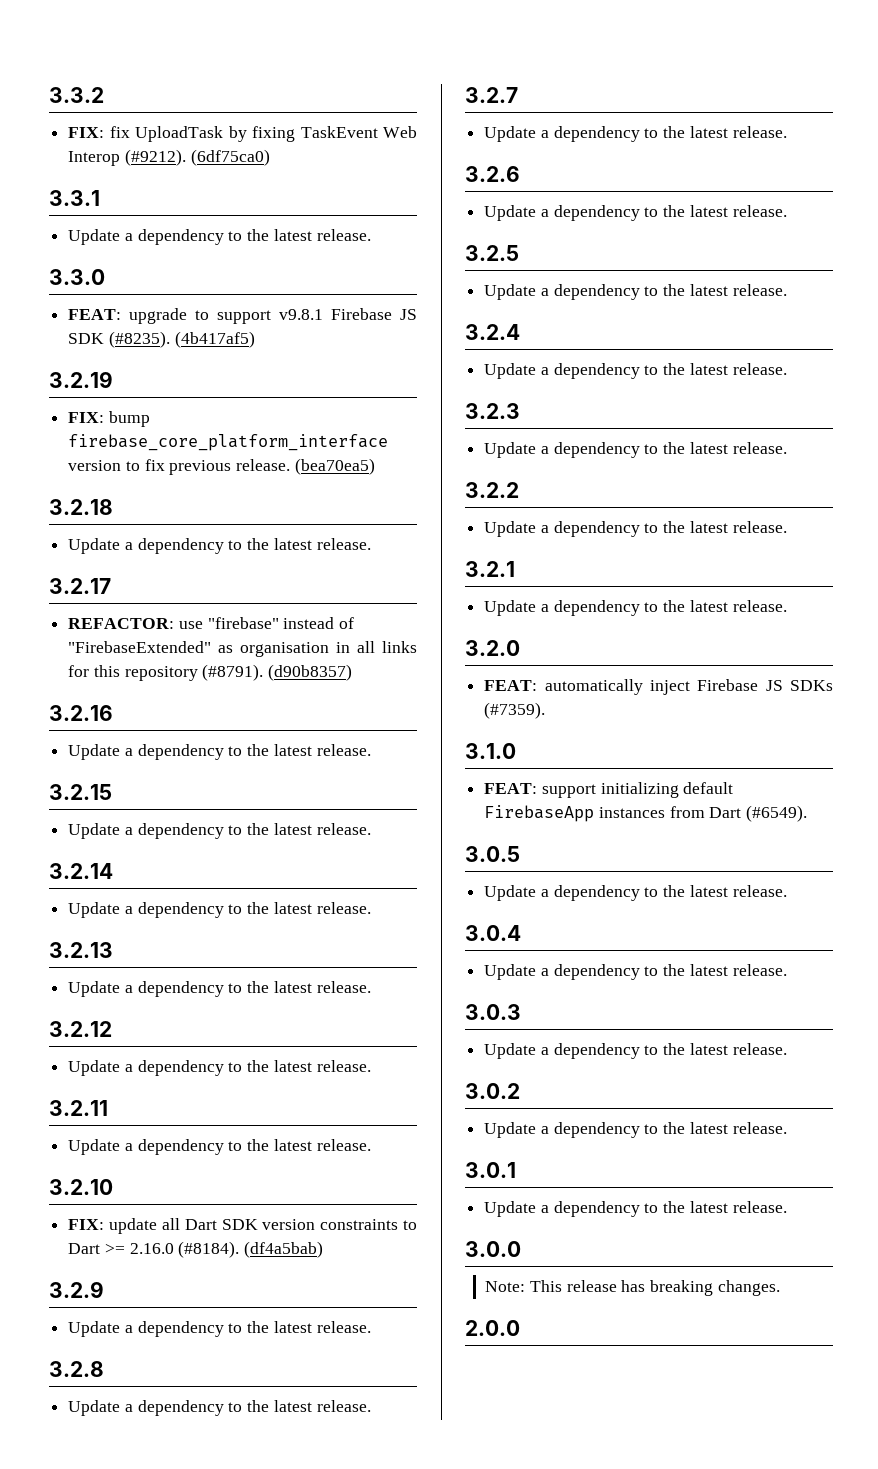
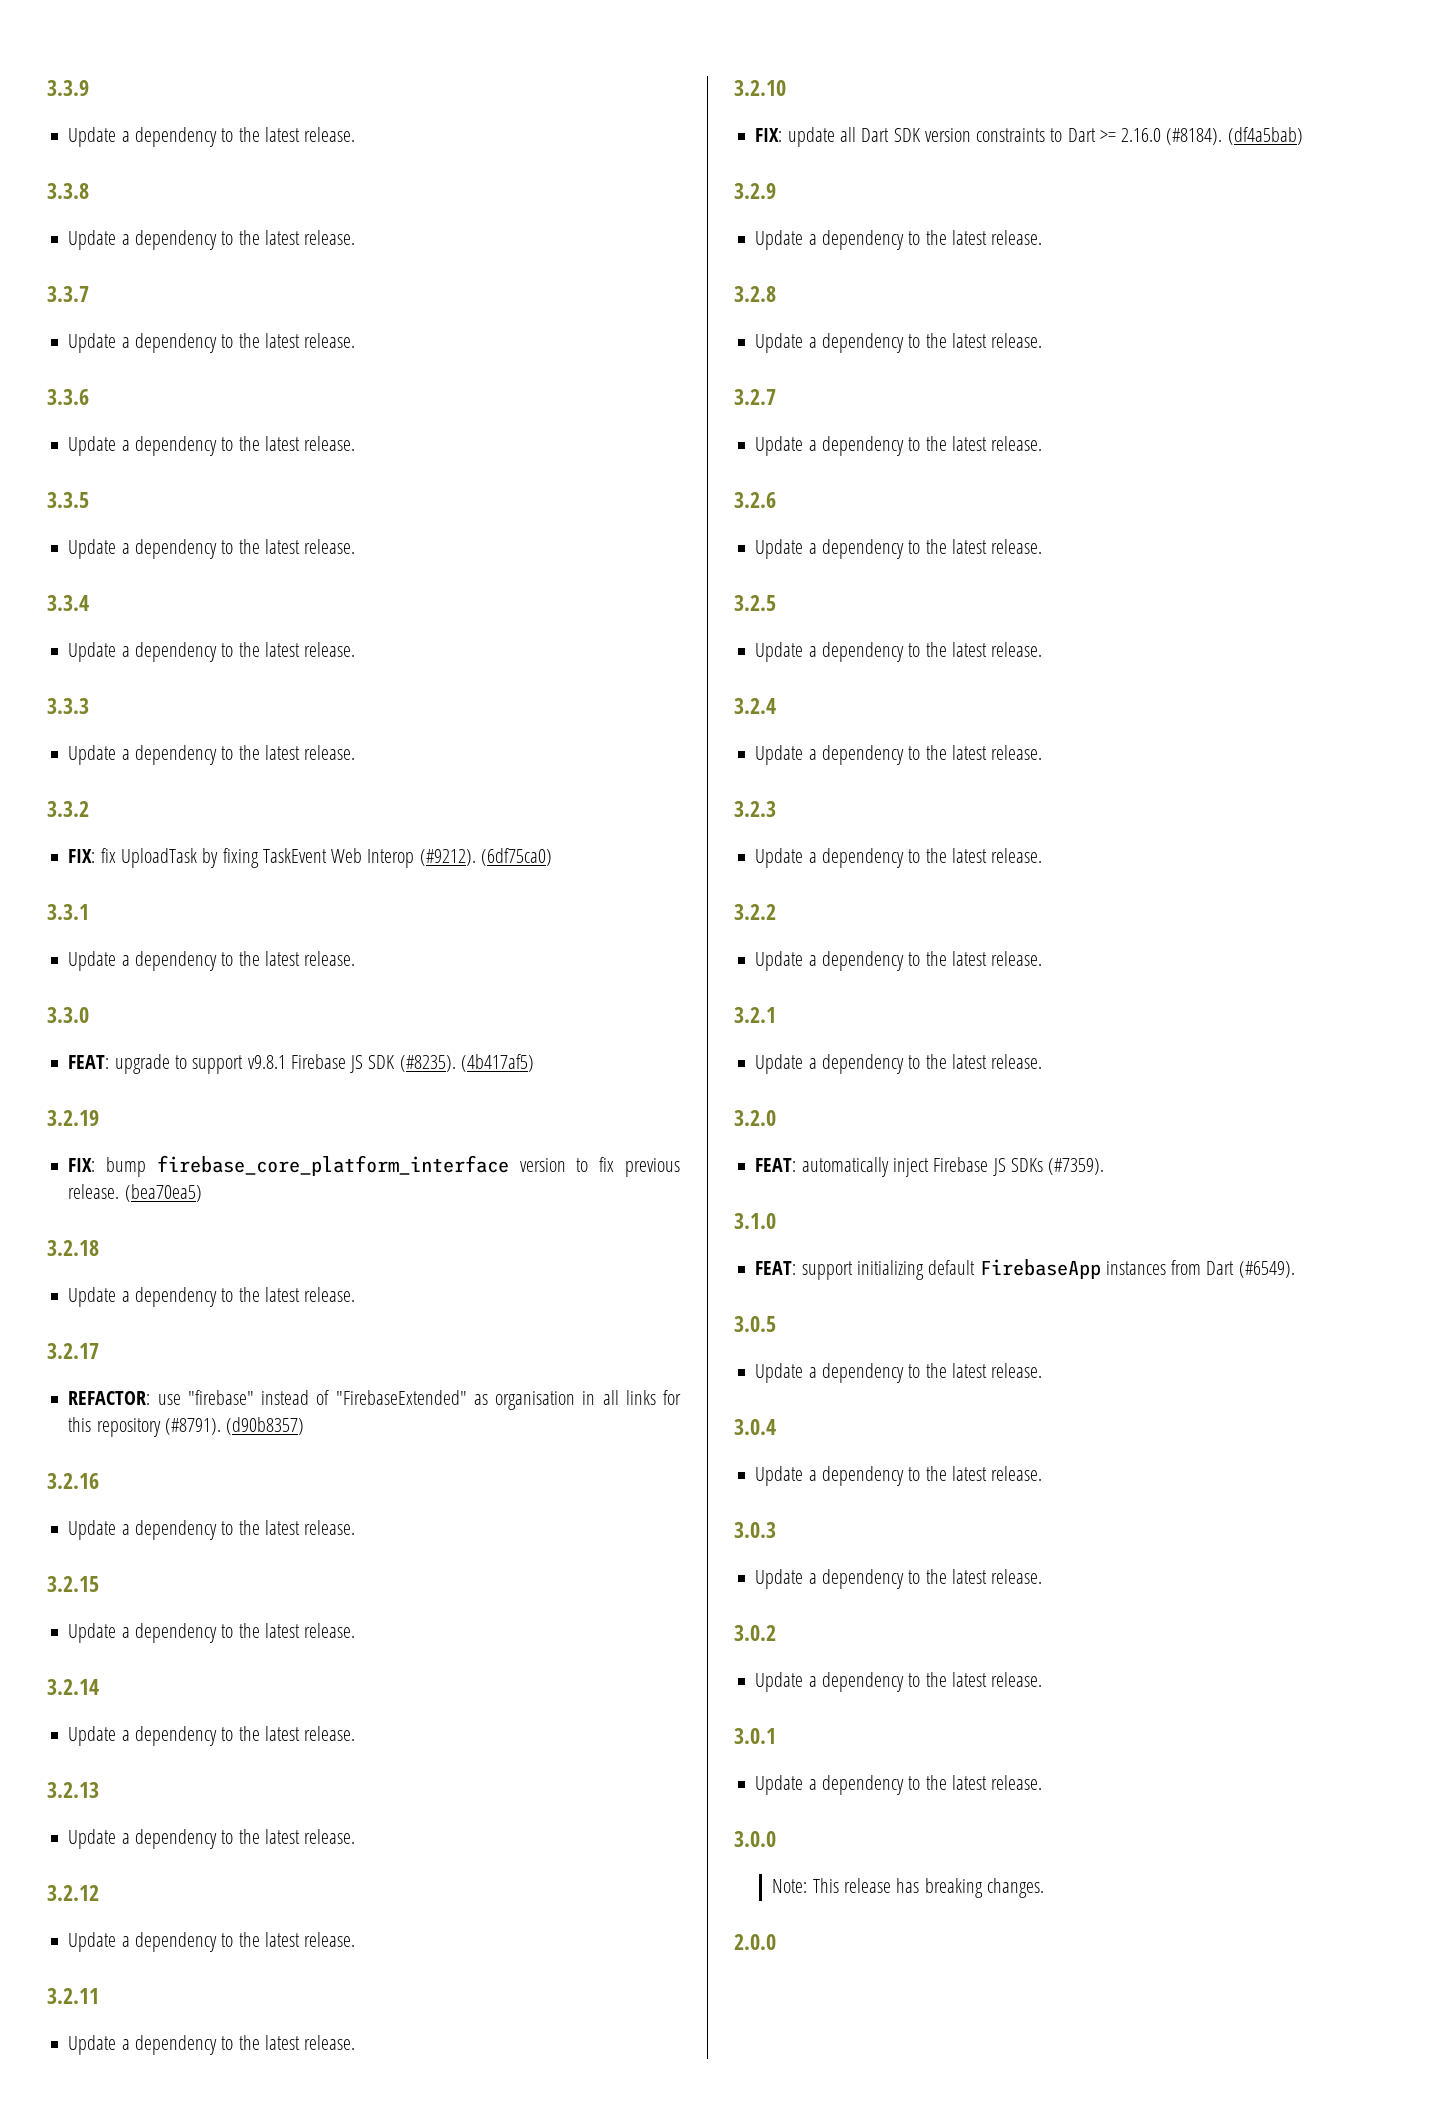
+ 3.3.9
+ Update a dependency to the latest release.
+ 3.3.8
+ Update a dependency to the latest release.
+ 3.3.7
+ Update a dependency to the latest release.
+ 3.3.6
+ Update a dependency to the latest release.
+ 3.3.5
+ Update a dependency to the latest release.
+ 3.3.4
+ Update a dependency to the latest release.
+ 3.3.3
+ Update a dependency to the latest release.

